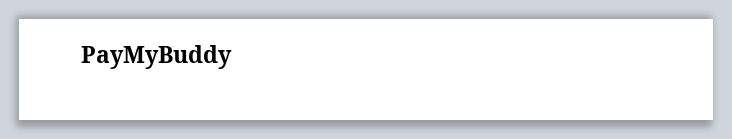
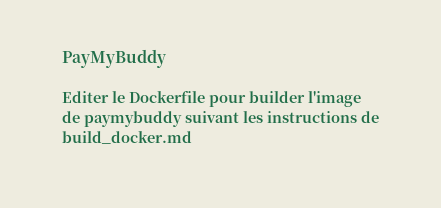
+ Editer le Dockerfile pour builder l'image de paymybuddy suivant les instructions de build_docker.md

